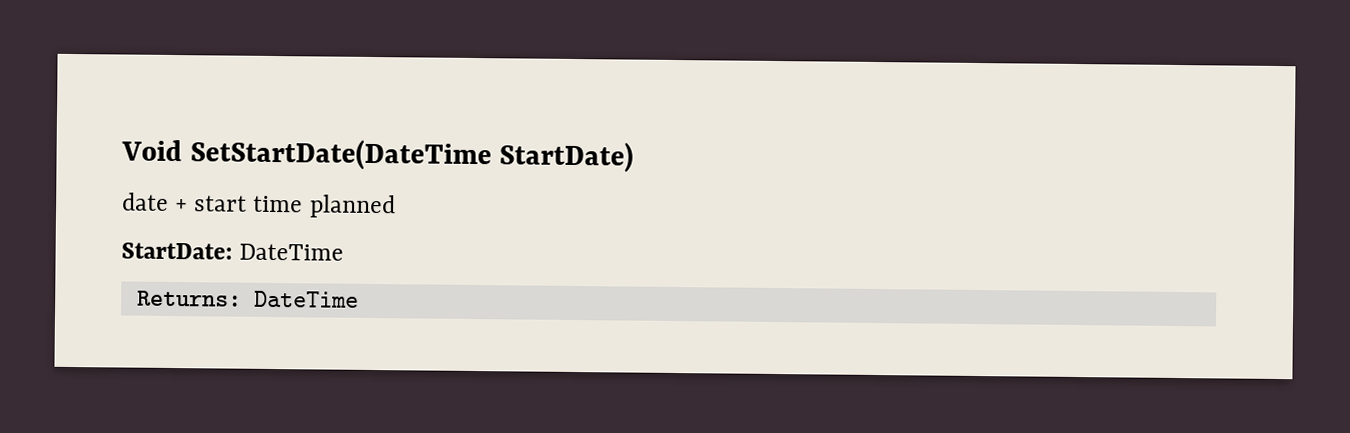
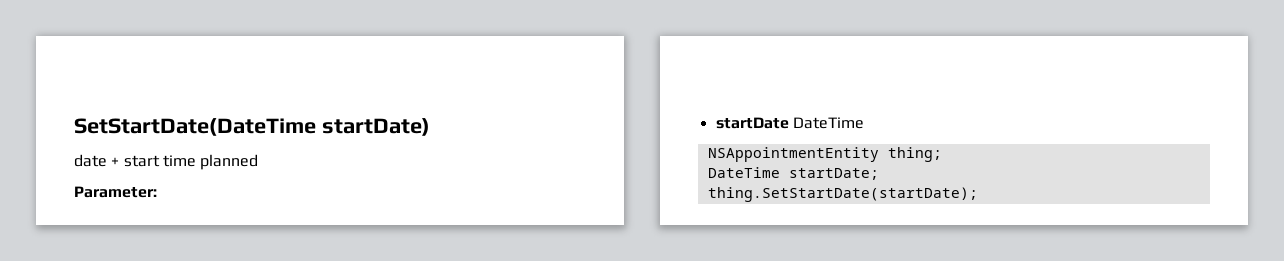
- Void SetStartDate(DateTime StartDate)
+ SetStartDate(DateTime startDate)
- StartDate: DateTime
+ Parameter:
+ startDate DateTime
- Returns: DateTime
+ NSAppointmentEntity thing;
+ DateTime startDate;
+ thing.SetStartDate(startDate);

